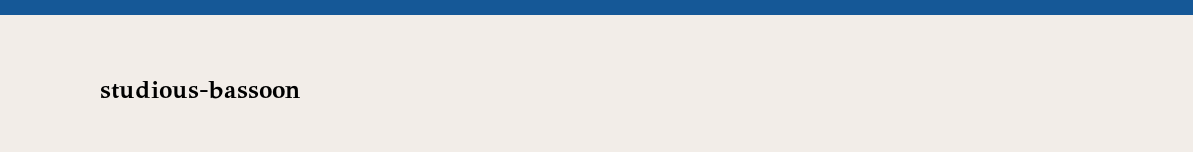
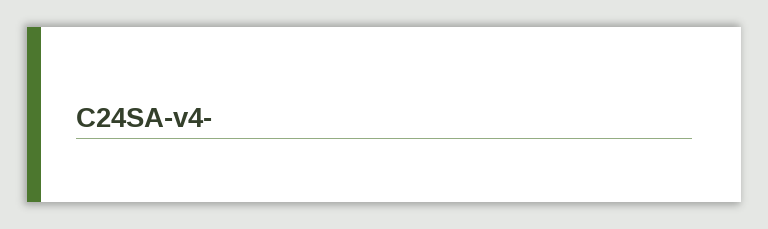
- studious-bassoon
+ C24SA-v4-

